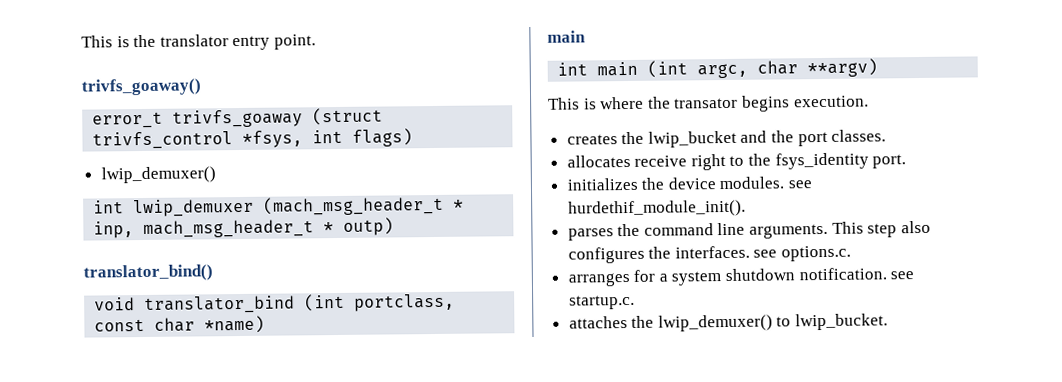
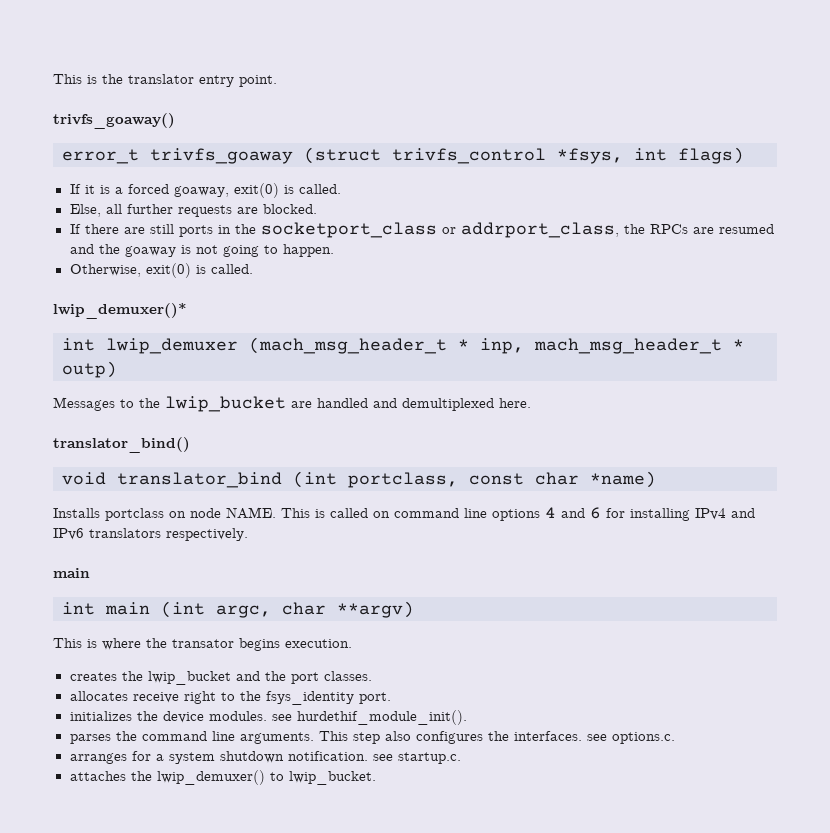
  error_t trivfs_goaway (struct trivfs_control *fsys, int flags)
- lwip_demuxer()
+ If it is a forced goaway, exit(0) is called.
+ Else, all further requests are blocked.
+ If there are still ports in the socketport_class or addrport_class, the RPCs are resumed and the goaway is not going to happen.
+ Otherwise, exit(0) is called.
+ lwip_demuxer()*
+ Messages to the lwip_bucket are handled and demultiplexed here.
+ Installs portclass on node NAME. This is called on command line options 4 and 6 for installing IPv4 and IPv6 translators respectively.

